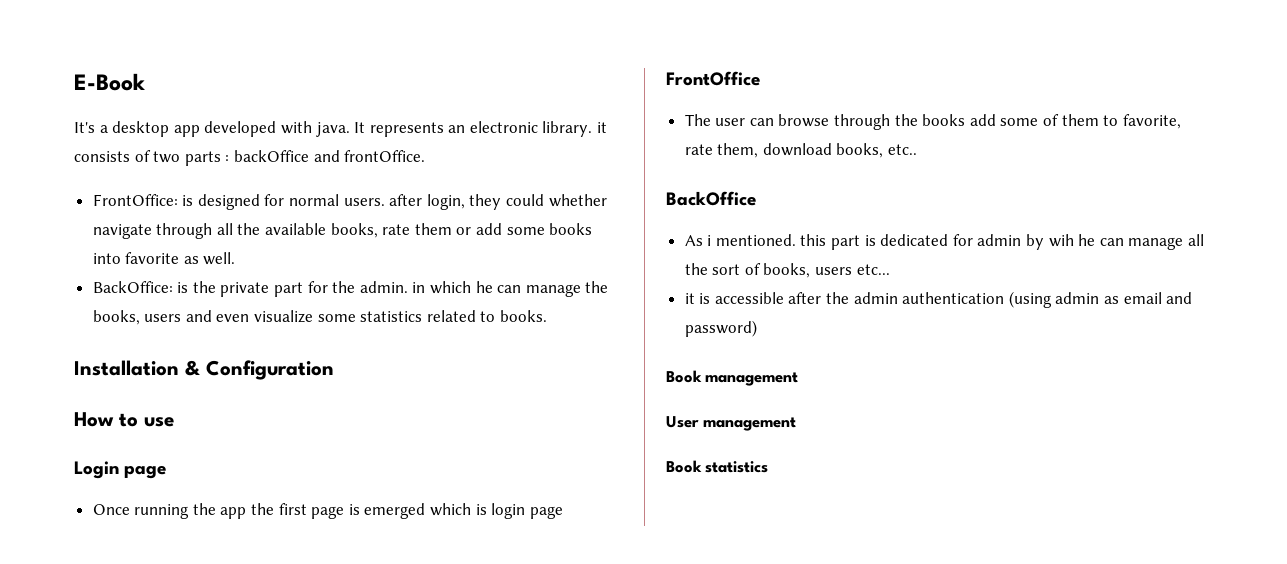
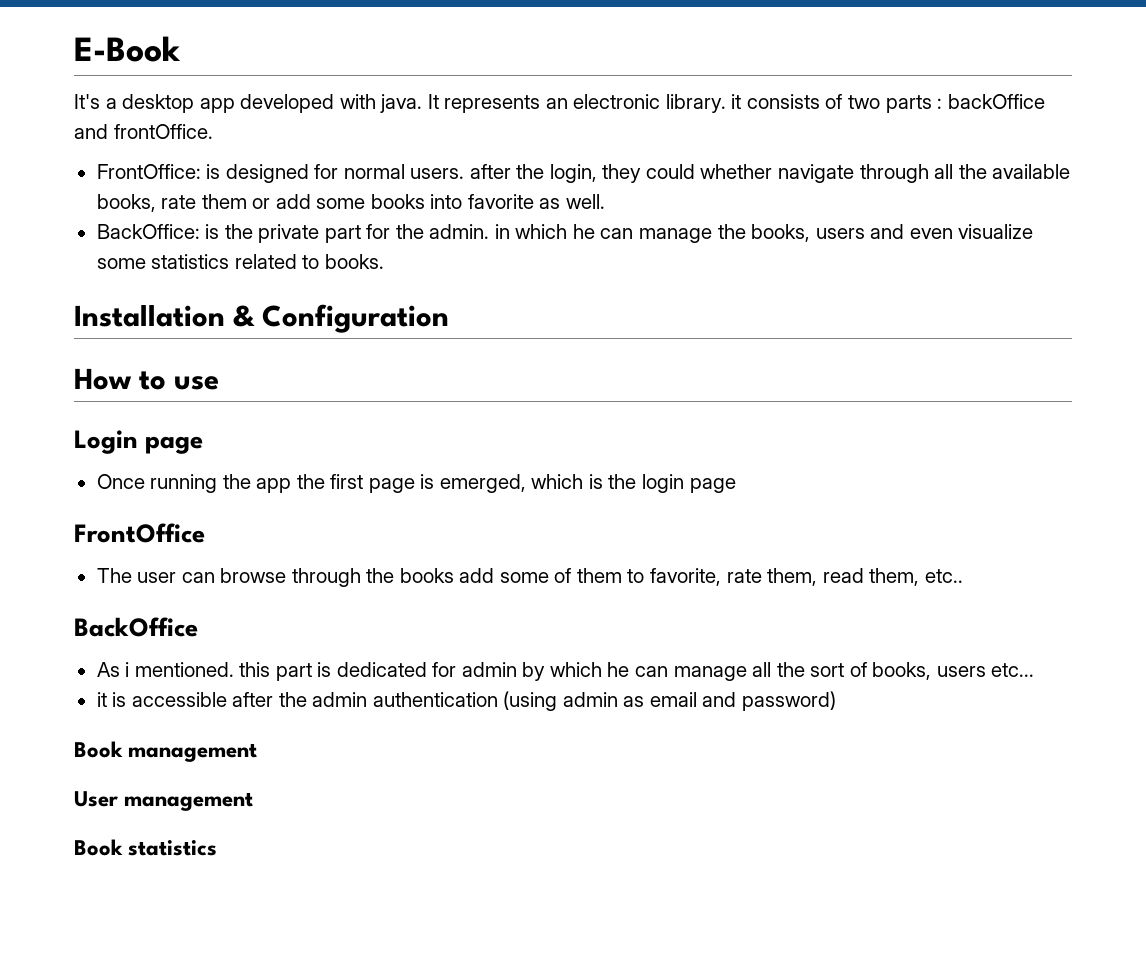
- FrontOffice: is designed for normal users. after login, they could whether navigate through all the available books, rate them or add some books into favorite as well.
+ FrontOffice: is designed for normal users. after the login, they could whether navigate through all the available books, rate them or add some books into favorite as well.
- Once running the app the first page is emerged which is login page
+ Once running the app the first page is emerged, which is the login page
- The user can browse through the books add some of them to favorite, rate them, download books, etc..
+ The user can browse through the books add some of them to favorite, rate them, read them, etc..
- As i mentioned. this part is dedicated for admin by wih he can manage all the sort of books, users etc...
+ As i mentioned. this part is dedicated for admin by which he can manage all the sort of books, users etc...

